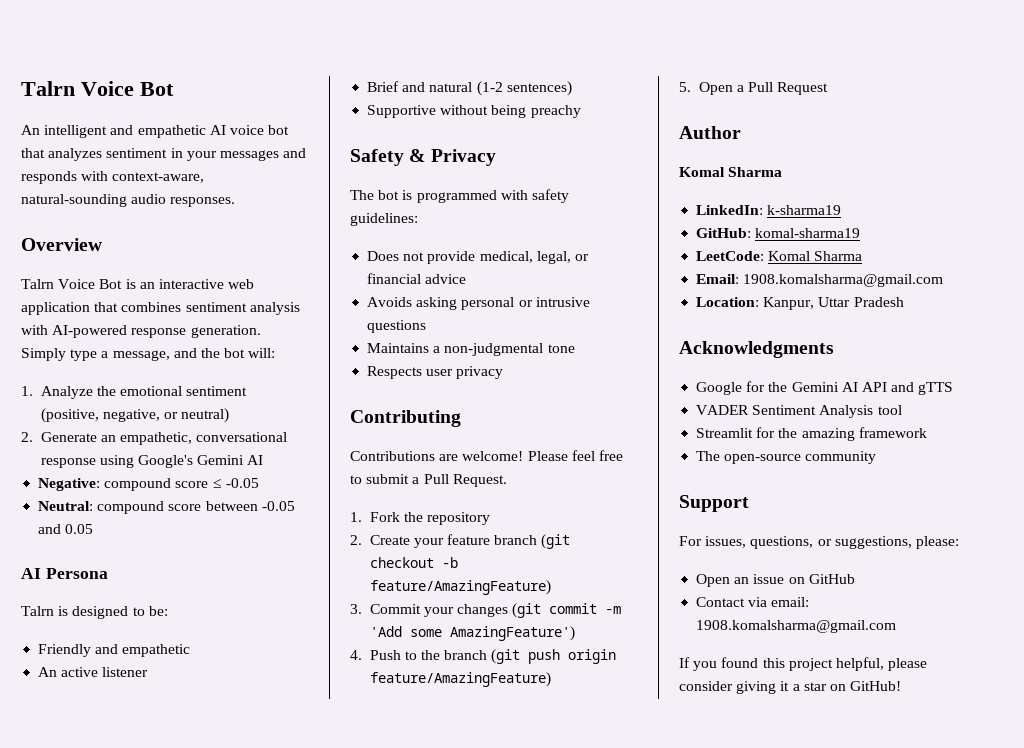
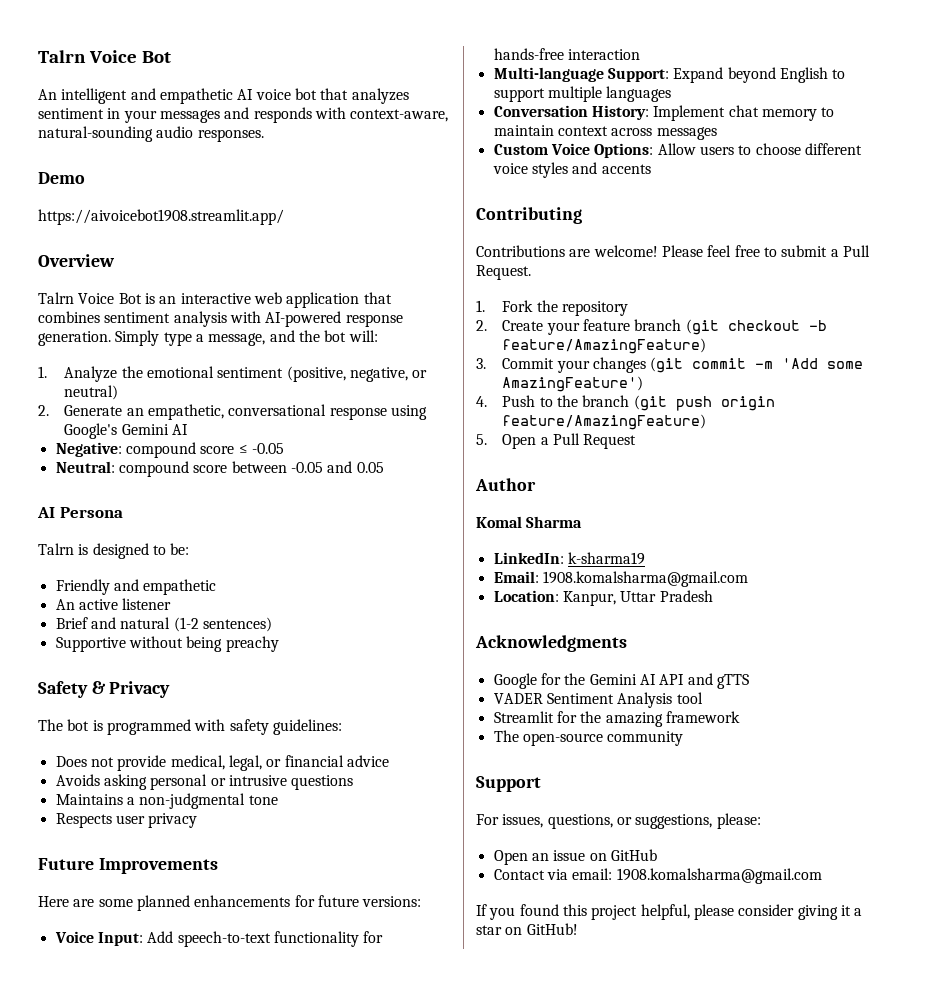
+ Demo
+ https://aivoicebot1908.streamlit.app/
+ Future Improvements
+ Here are some planned enhancements for future versions:
+ Voice Input: Add speech-to-text functionality for hands-free interaction
+ Multi-language Support: Expand beyond English to support multiple languages
+ Conversation History: Implement chat memory to maintain context across messages
+ Custom Voice Options: Allow users to choose different voice styles and accents
- GitHub: komal-sharma19
- LeetCode: Komal Sharma

